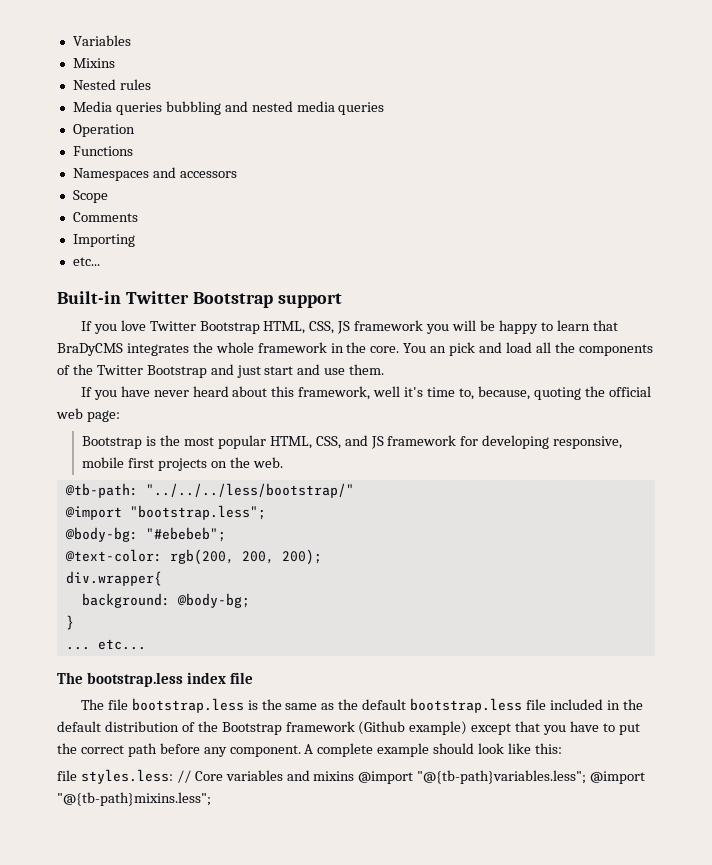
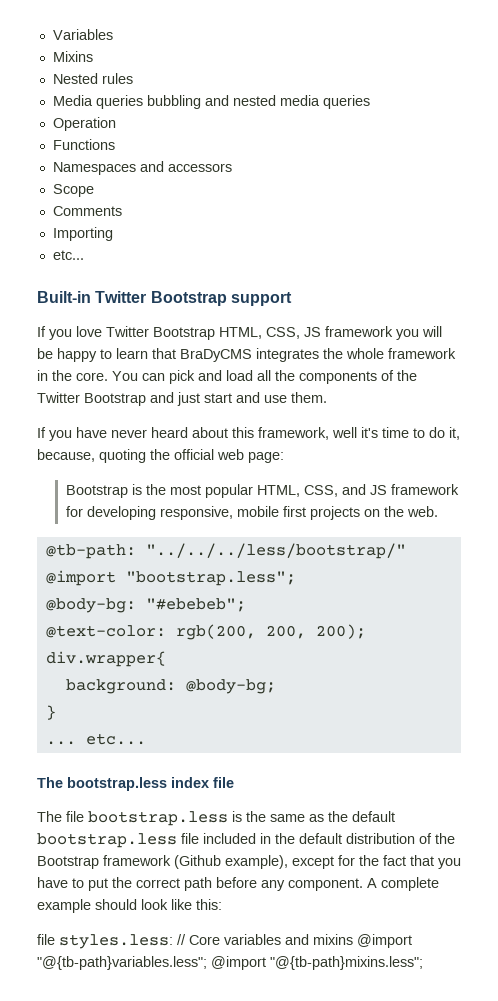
- You an pick and load all the components of the Twitter Bootstrap and just start and use them.
+ You can pick and load all the components of the Twitter Bootstrap and just start and use them.
- If you have never heard about this framework, well it's time to, because, quoting the official web page:
+ If you have never heard about this framework, well it's time to do it, because, quoting the official web page:
- The file bootstrap.less is the same as the default bootstrap.less file included in the default distribution of the Bootstrap framework (Github example) except that you have to put the correct path before any component.
+ The file bootstrap.less is the same as the default bootstrap.less file included in the default distribution of the Bootstrap framework (Github example), except for the fact that you have to put the correct path before any component.

